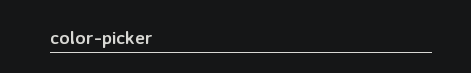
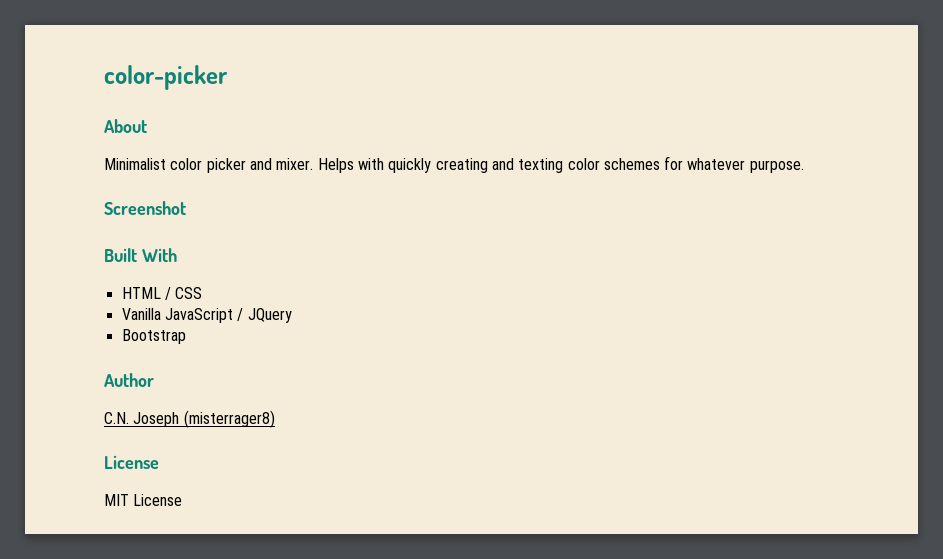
+ About
+ Minimalist color picker and mixer. Helps with quickly creating and texting color schemes for whatever purpose.
+ Screenshot
+ Built With
+ HTML / CSS
+ Vanilla JavaScript / JQuery
+ Bootstrap
+ Author
+ C.N. Joseph (misterrager8)
+ License
+ MIT License

